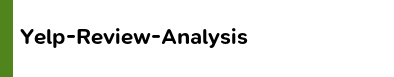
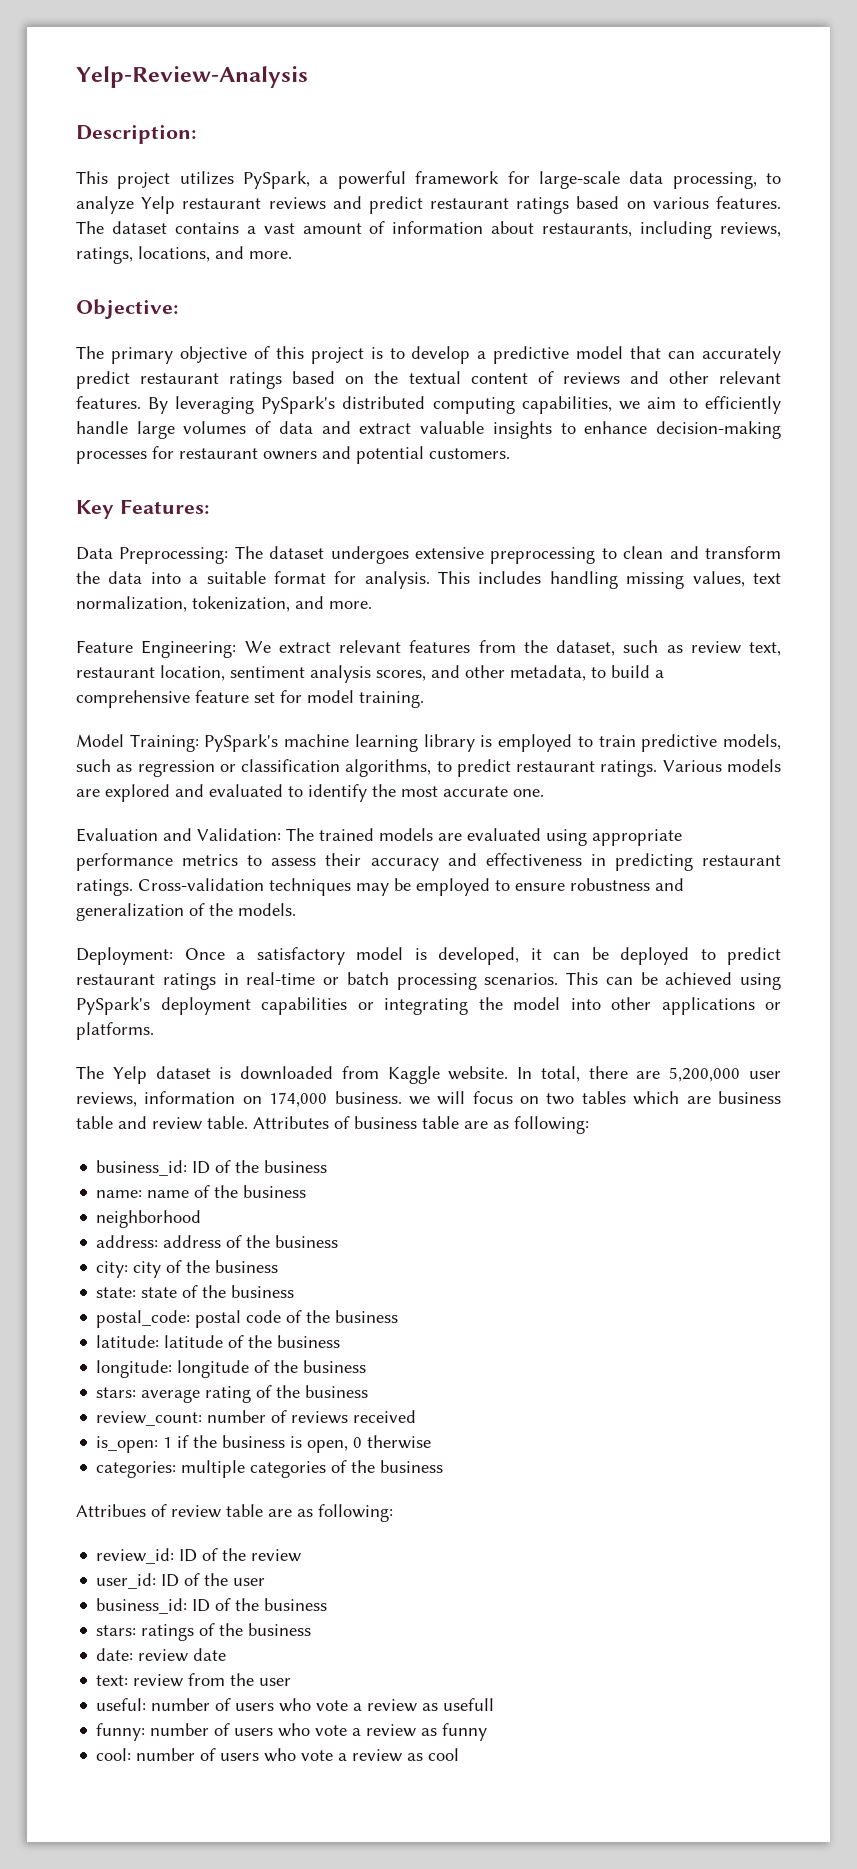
+ Description:
+ This project utilizes PySpark, a powerful framework for large-scale data processing, to analyze Yelp restaurant reviews and predict restaurant ratings based on various features. The dataset contains a vast amount of information about restaurants, including reviews, ratings, locations, and more.
+ Objective:
+ The primary objective of this project is to develop a predictive model that can accurately predict restaurant ratings based on the textual content of reviews and other relevant features. By leveraging PySpark's distributed computing capabilities, we aim to efficiently handle large volumes of data and extract valuable insights to enhance decision-making processes for restaurant owners and potential customers.
+ Key Features:
+ Data Preprocessing: The dataset undergoes extensive preprocessing to clean and transform the data into a suitable format for analysis. This includes handling missing values, text normalization, tokenization, and more.
+ Feature Engineering: We extract relevant features from the dataset, such as review text, restaurant location, sentiment analysis scores, and other metadata, to build a comprehensive feature set for model training.
+ Model Training: PySpark's machine learning library is employed to train predictive models, such as regression or classification algorithms, to predict restaurant ratings. Various models are explored and evaluated to identify the most accurate one.
+ Evaluation and Validation: The trained models are evaluated using appropriate performance metrics to assess their accuracy and effectiveness in predicting restaurant ratings. Cross-validation techniques may be employed to ensure robustness and generalization of the models.
+ Deployment: Once a satisfactory model is developed, it can be deployed to predict restaurant ratings in real-time or batch processing scenarios. This can be achieved using PySpark's deployment capabilities or integrating the model into other applications or platforms.
+ The Yelp dataset is downloaded from Kaggle website. In total, there are 5,200,000 user reviews, information on 174,000 business. we will focus on two tables which are business table and review table. Attributes of business table are as following:
+ business_id: ID of the business
+ name: name of the business
+ neighborhood
+ address: address of the business
+ city: city of the business
+ state: state of the business
+ postal_code: postal code of the business
+ latitude: latitude of the business
+ longitude: longitude of the business
+ stars: average rating of the business
+ review_count: number of reviews received
+ is_open: 1 if the business is open, 0 therwise
+ categories: multiple categories of the business
+ Attribues of review table are as following:
+ review_id: ID of the review
+ user_id: ID of the user
+ business_id: ID of the business
+ stars: ratings of the business
+ date: review date
+ text: review from the user
+ useful: number of users who vote a review as usefull
+ funny: number of users who vote a review as funny
+ cool: number of users who vote a review as cool

